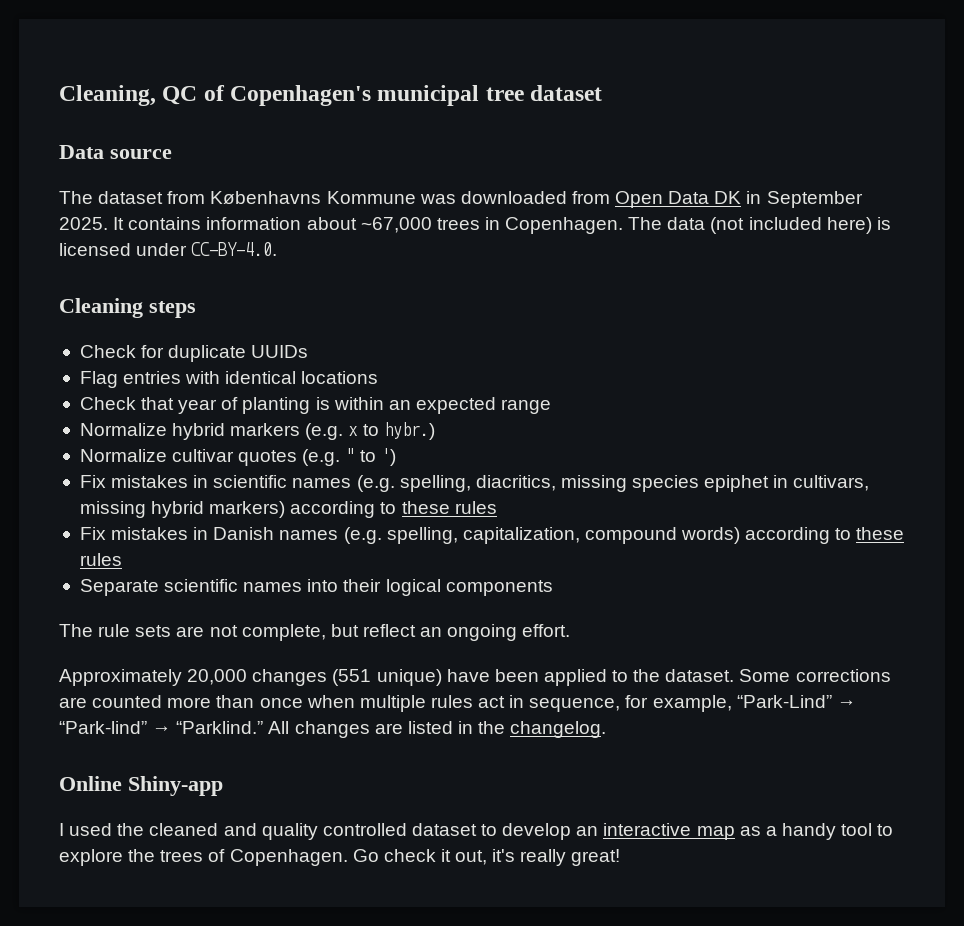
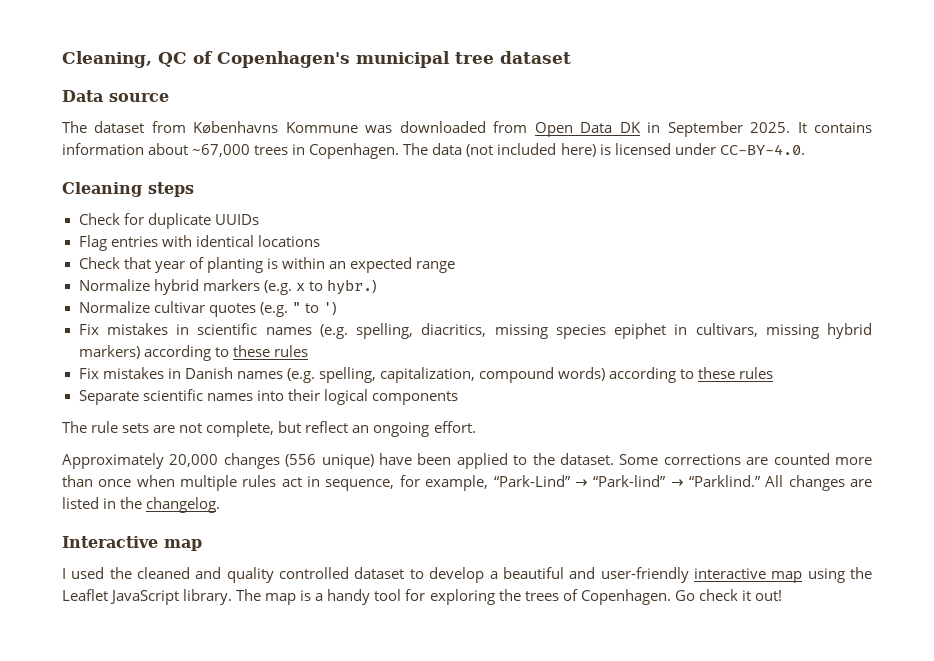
- Approximately 20,000 changes (551 unique) have been applied to the dataset.
+ Approximately 20,000 changes (556 unique) have been applied to the dataset.
- Online Shiny-app
+ Interactive map
- I used the cleaned and quality controlled dataset to develop an interactive map as a handy tool to explore the trees of Copenhagen.
+ I used the cleaned and quality controlled dataset to develop a beautiful and user-friendly interactive map using the Leaflet JavaScript library. The map is a handy tool for exploring the trees of Copenhagen.
- Go check it out, it's really great!
+ Go check it out!

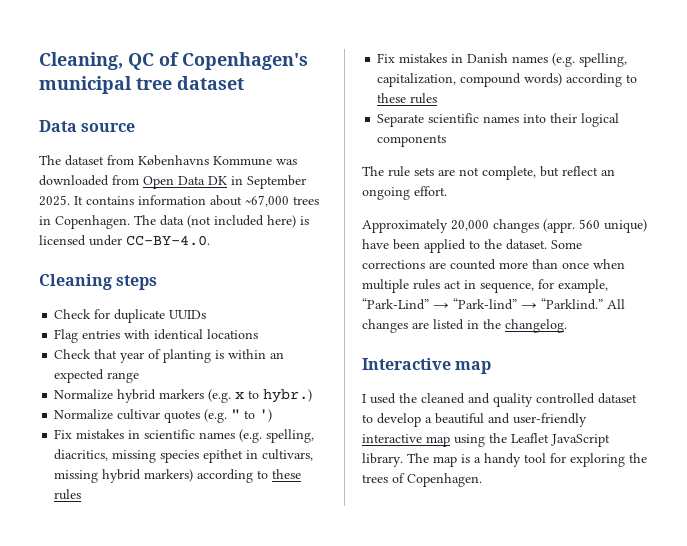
- Fix mistakes in scientific names (e.g. spelling, diacritics, missing species epiphet in cultivars, missing hybrid markers) according to these rules
+ Fix mistakes in scientific names (e.g. spelling, diacritics, missing species epithet in cultivars, missing hybrid markers) according to these rules
- Approximately 20,000 changes (556 unique) have been applied to the dataset.
+ Approximately 20,000 changes (appr. 560 unique) have been applied to the dataset.
- Go check it out!

